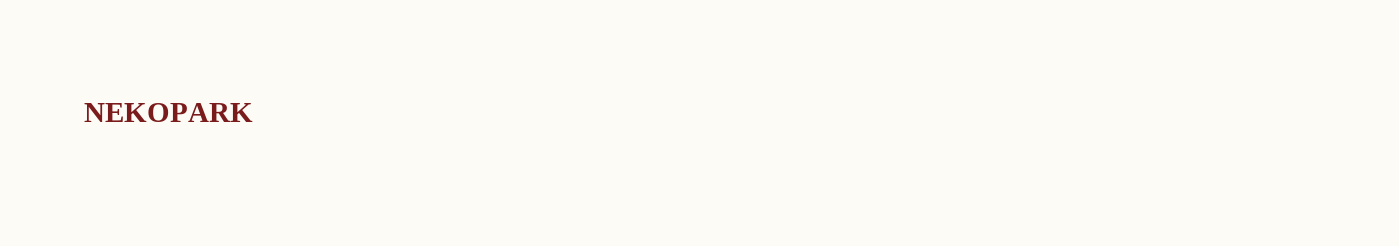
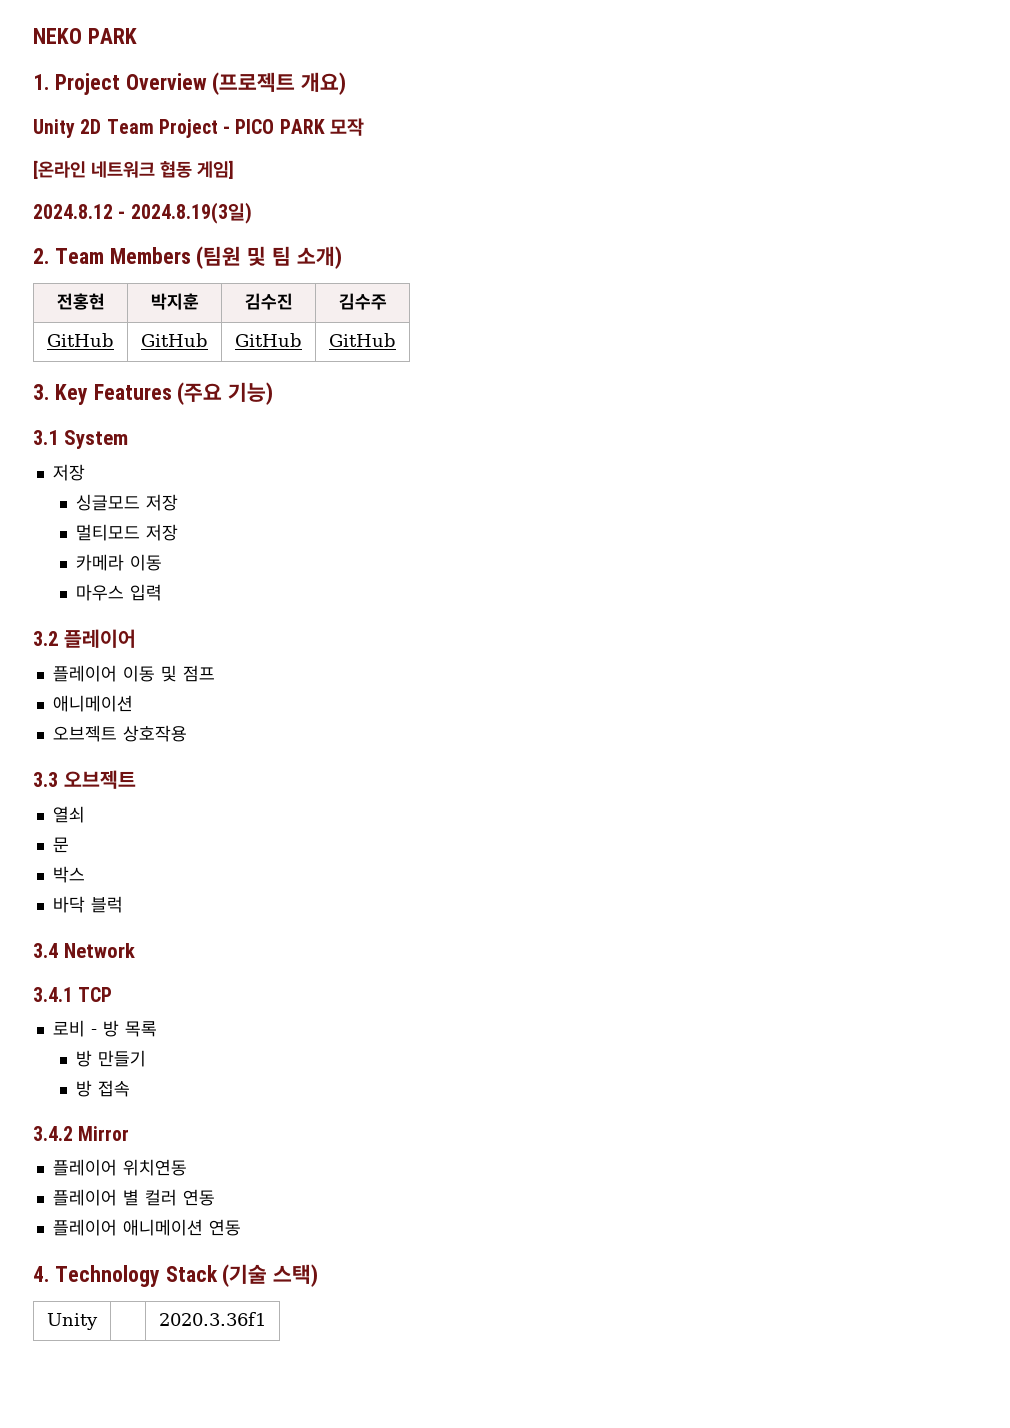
- NEKOPARK
+ NEKO PARK
+ 1. Project Overview (프로젝트 개요)
+ Unity 2D Team Project - PICO PARK 모작
+ [온라인 네트워크 협동 게임]
+ 2024.8.12 - 2024.8.19(3일)
+ 2. Team Members (팀원 및 팀 소개)
+ 전홍현 | 박지훈 | 김수진 | 김수주
+ GitHub | GitHub | GitHub | GitHub
+ 3. Key Features (주요 기능)
+ 3.1 System
+ 저장
+ 싱글모드 저장
+ 멀티모드 저장
+ 카메라 이동
+ 마우스 입력
+ 3.2 플레이어
+ 플레이어 이동 및 점프
+ 애니메이션
+ 오브젝트 상호작용
+ 3.3 오브젝트
+ 열쇠
+ 문
+ 박스
+ 바닥 블럭
+ 3.4 Network
+ 3.4.1 TCP
+ 로비 - 방 목록
+ 방 만들기
+ 방 접속
+ 3.4.2 Mirror
+ 플레이어 위치연동
+ 플레이어 별 컬러 연동
+ 플레이어 애니메이션 연동
+ 4. Technology Stack (기술 스택)
+ Unity | | 2020.3.36f1

